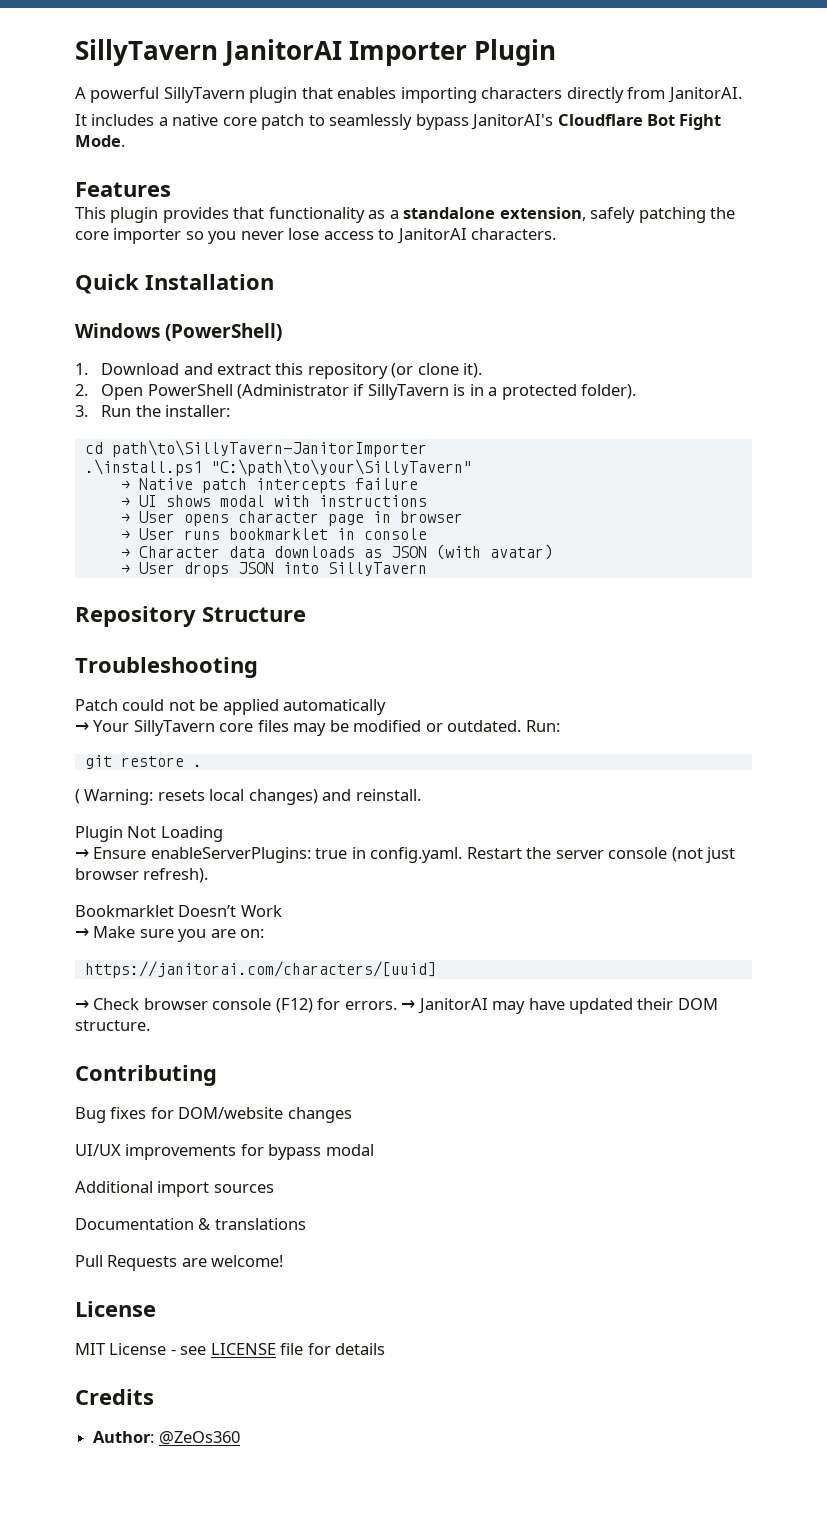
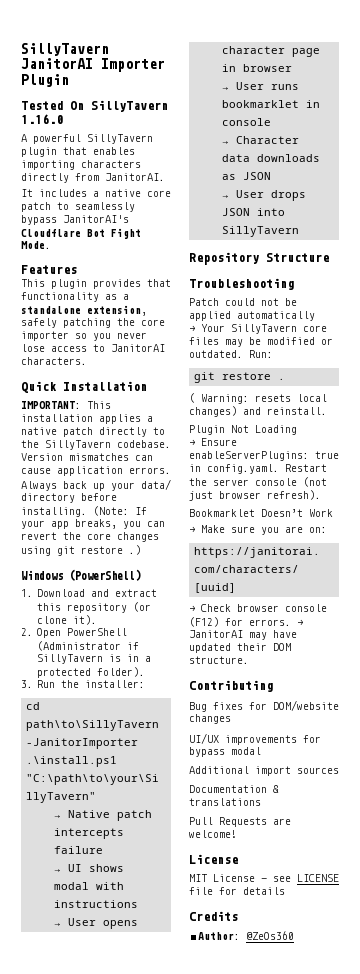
+ Tested On SillyTavern 1.16.0
+ IMPORTANT: This installation applies a native patch directly to the SillyTavern codebase. Version mismatches can cause application errors. Always back up your data/ directory before installing. (Note: If your app breaks, you can revert the core changes using git restore .)
- → Character data downloads as JSON (with avatar)
+ → Character data downloads as JSON

